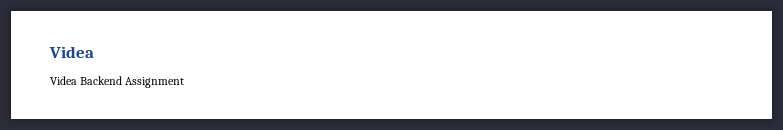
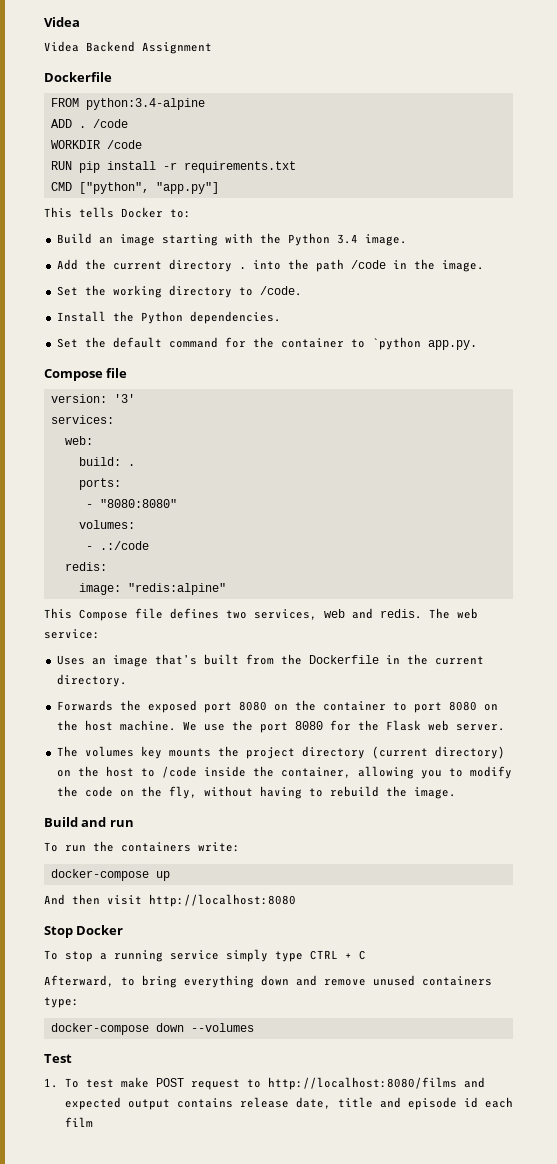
  Videa Backend Assignment
+ Dockerfile
+ FROM python:3.4-alpine
+ ADD . /code
+ WORKDIR /code
+ RUN pip install -r requirements.txt
+ CMD ["python", "app.py"]
+ This tells Docker to:
+ Build an image starting with the Python 3.4 image.
+ Add the current directory . into the path /code in the image.
+ Set the working directory to /code.
+ Install the Python dependencies.
+ Set the default command for the container to `python app.py.
+ Compose file
+ version: '3'
+ services:
+ web:
+ build: .
+ ports:
+ - "8080:8080"
+ volumes:
+ - .:/code
+ redis:
+ image: "redis:alpine"
+ This Compose file defines two services, web and redis. The web service:
+ Uses an image that’s built from the Dockerfile in the current directory.
+ Forwards the exposed port 8080 on the container to port 8080 on the host machine. We use the port 8080 for the Flask web server.
+ The volumes key mounts the project directory (current directory) on the host to /code inside the container, allowing you to modify the code on the fly, without having to rebuild the image.
+ Build and run
+ To run the containers write:
+ docker-compose up
+ And then visit http://localhost:8080
+ Stop Docker
+ To stop a running service simply type CTRL + C
+ Afterward, to bring everything down and remove unused containers type:
+ docker-compose down --volumes
+ Test
+ 1. To test make POST request to http://localhost:8080/films and expected output contains release date, title and episode id each film

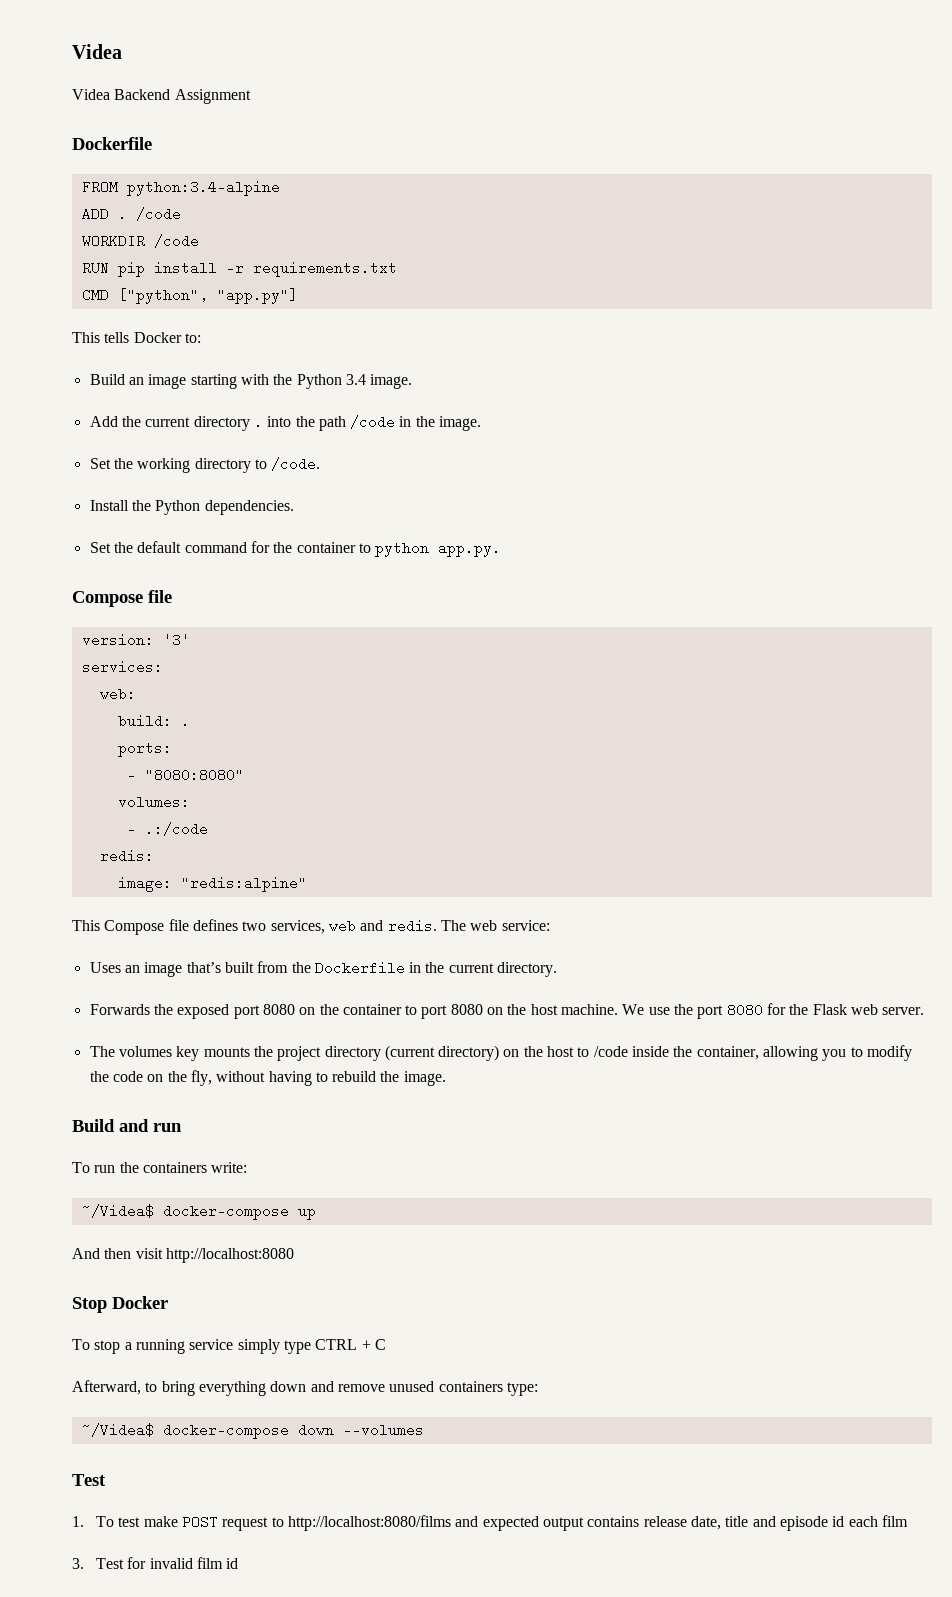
- Set the default command for the container to `python app.py.
+ Set the default command for the container to python app.py.
- docker-compose up
+ ~/Videa$ docker-compose up
- docker-compose down --volumes
+ ~/Videa$ docker-compose down --volumes
+ 3. Test for invalid film id

